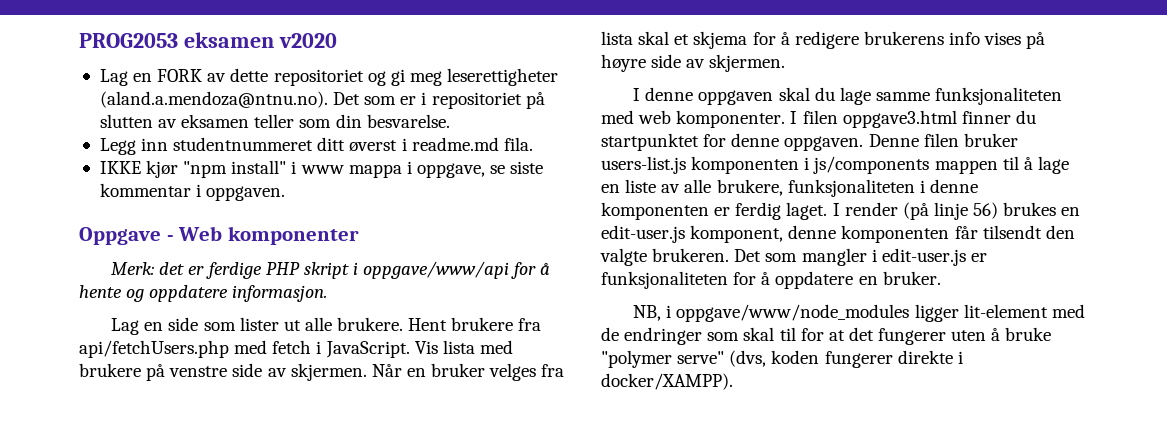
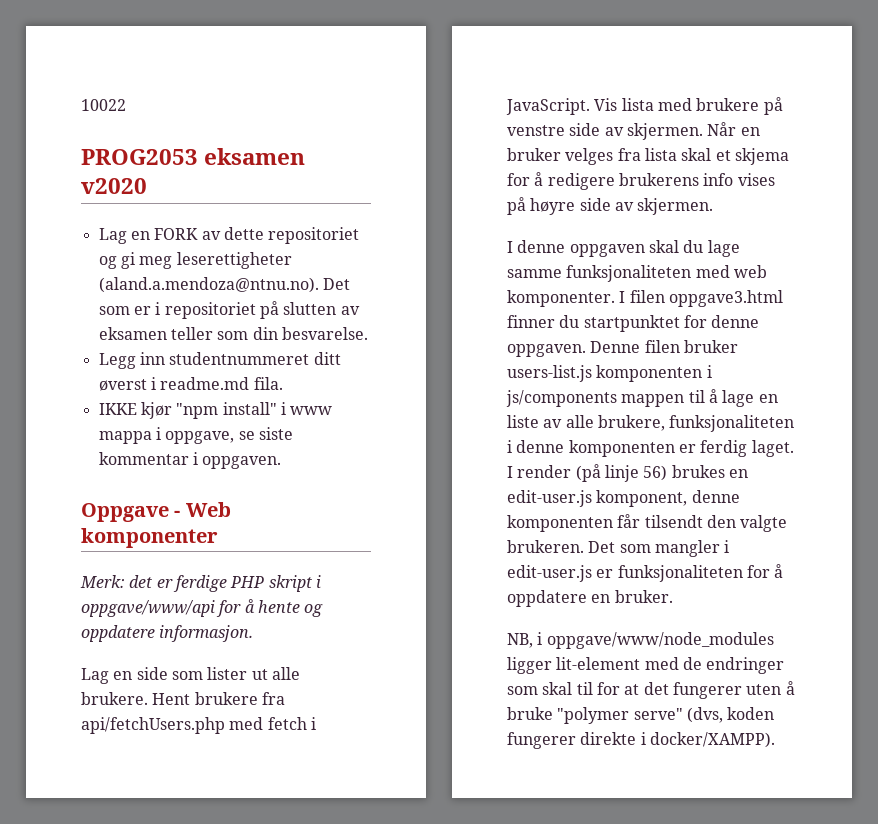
+ 10022

